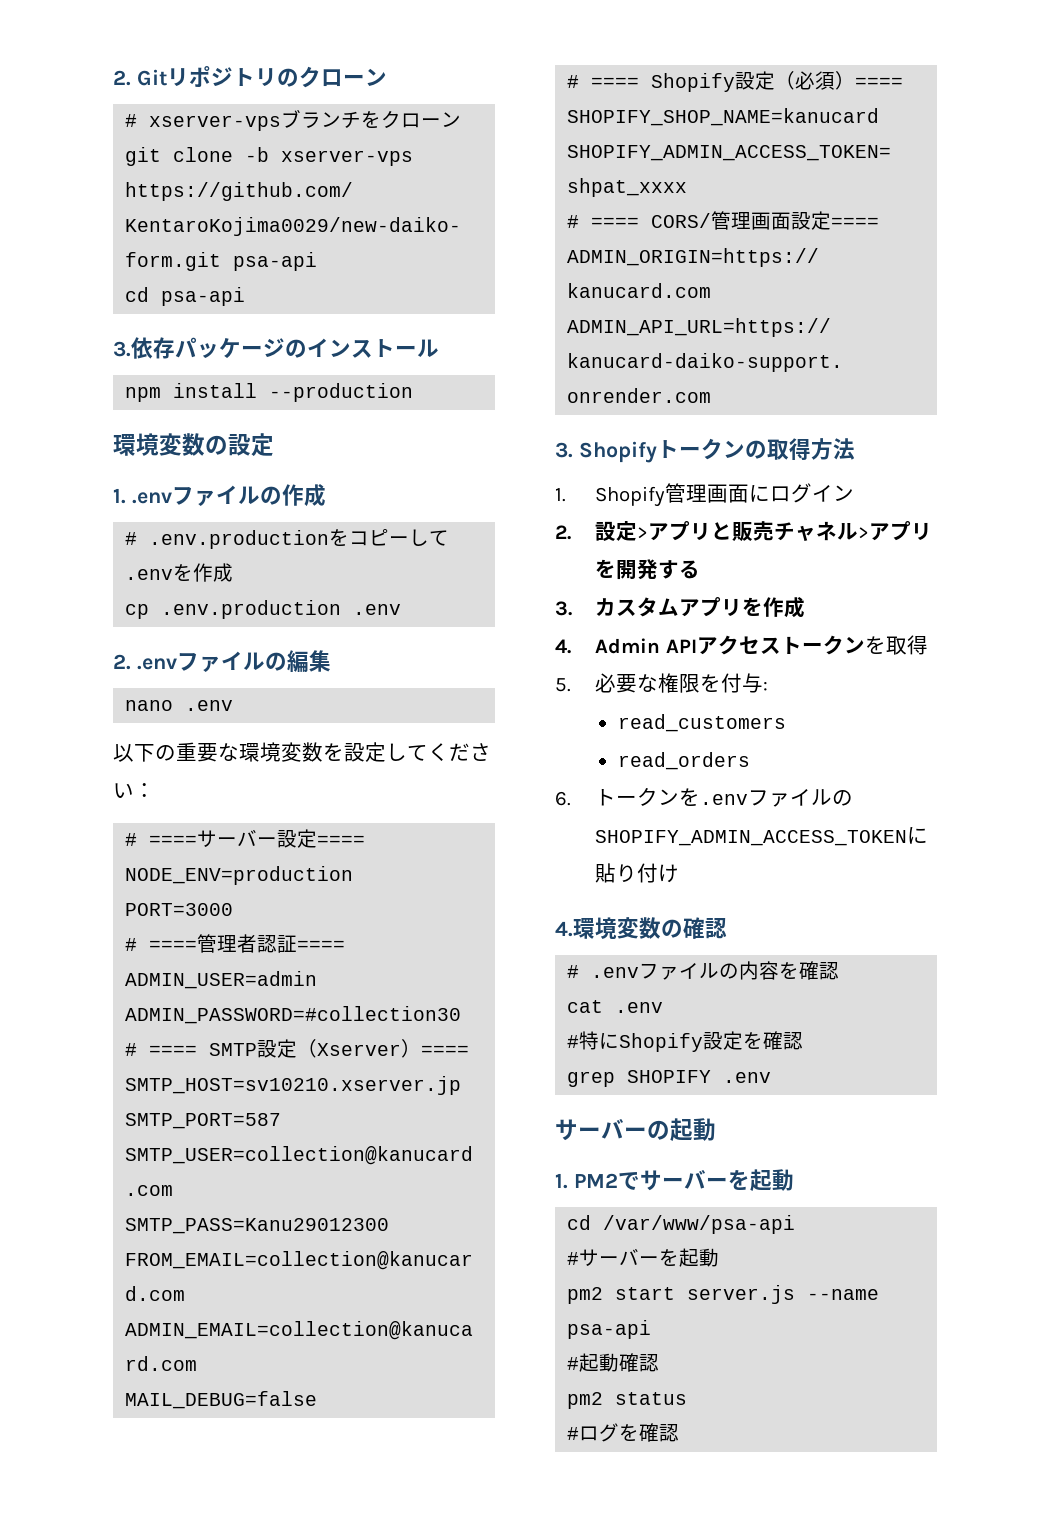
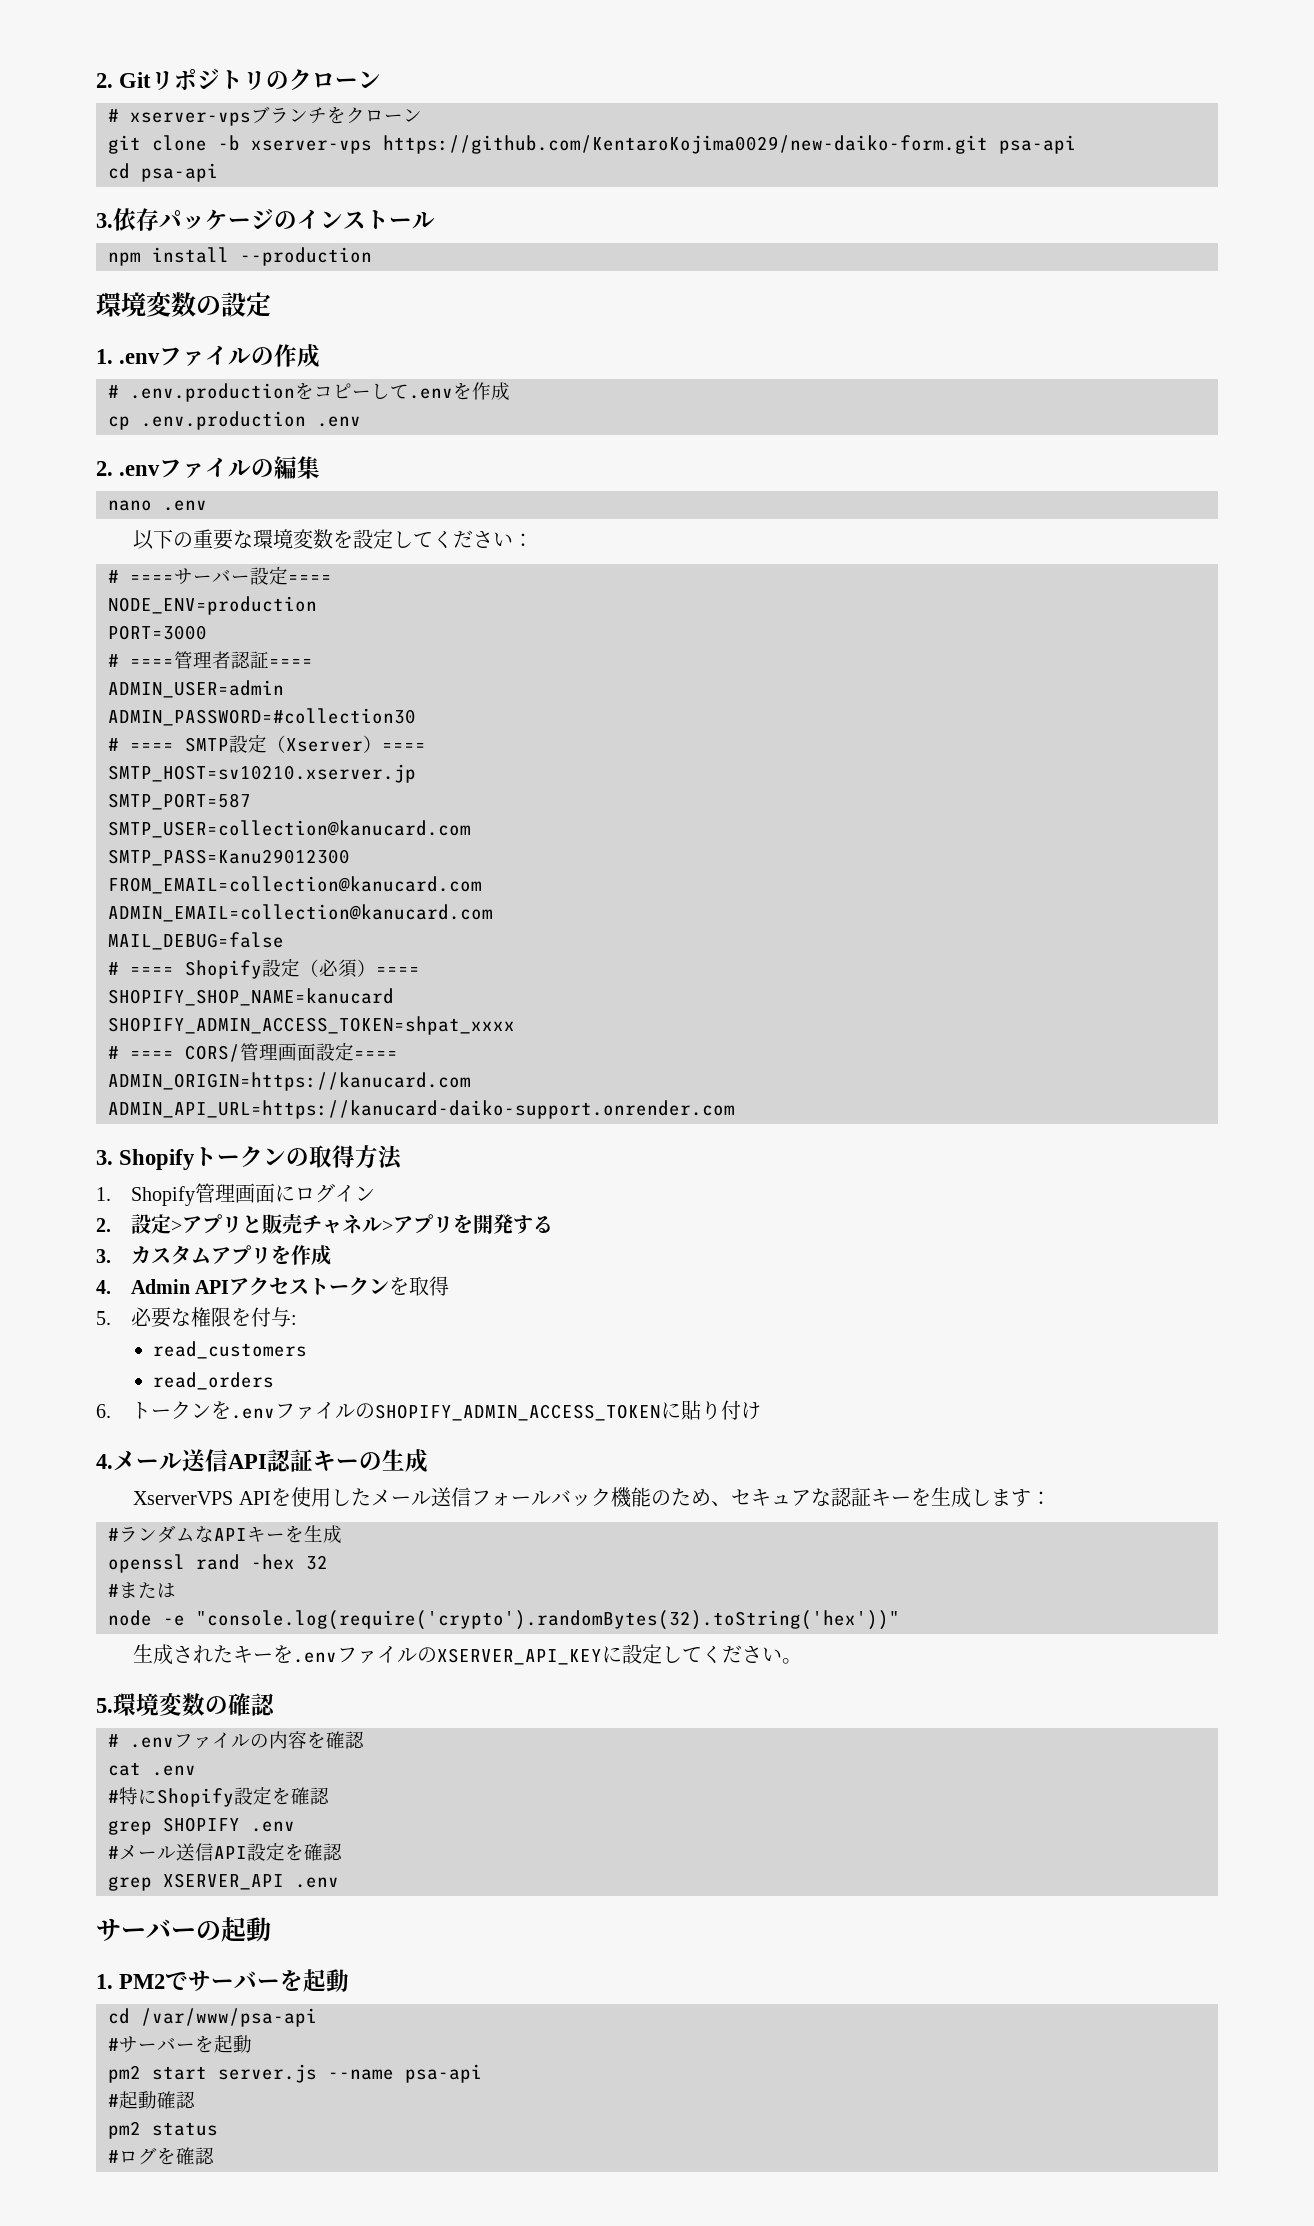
- 4.環境変数の確認
+ 4.メール送信API認証キーの生成
+ XserverVPS APIを使用したメール送信フォールバック機能のため、セキュアな認証キーを生成します：
+ #ランダムなAPIキーを生成
+ openssl rand -hex 32
+ #または
+ node -e "console.log(require('crypto').randomBytes(32).toString('hex'))"
+ 生成されたキーを.envファイルのXSERVER_API_KEYに設定してください。
+ 5.環境変数の確認
+ #メール送信API設定を確認
+ grep XSERVER_API .env

